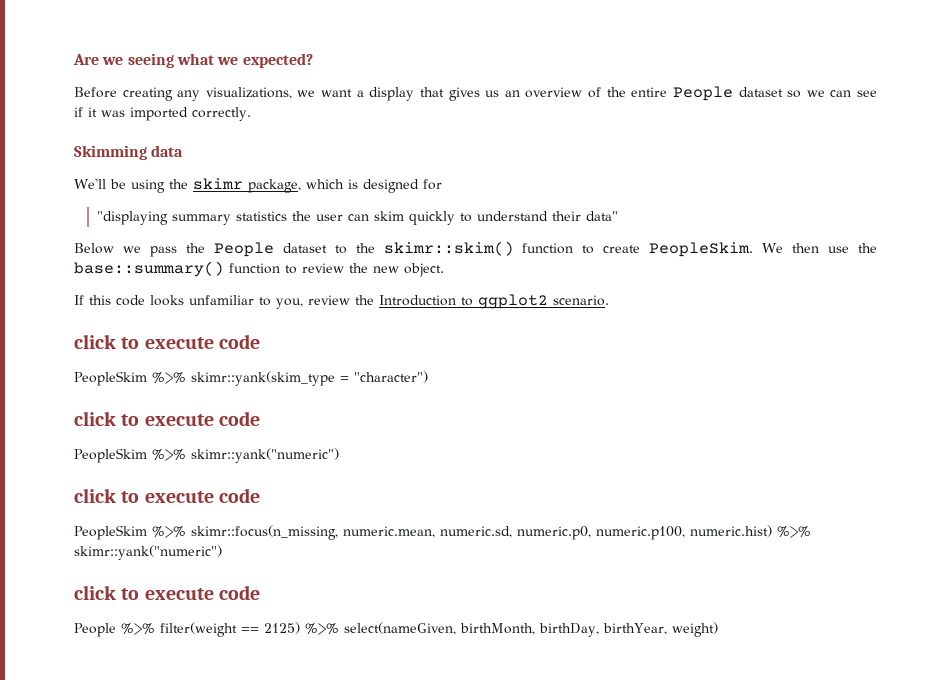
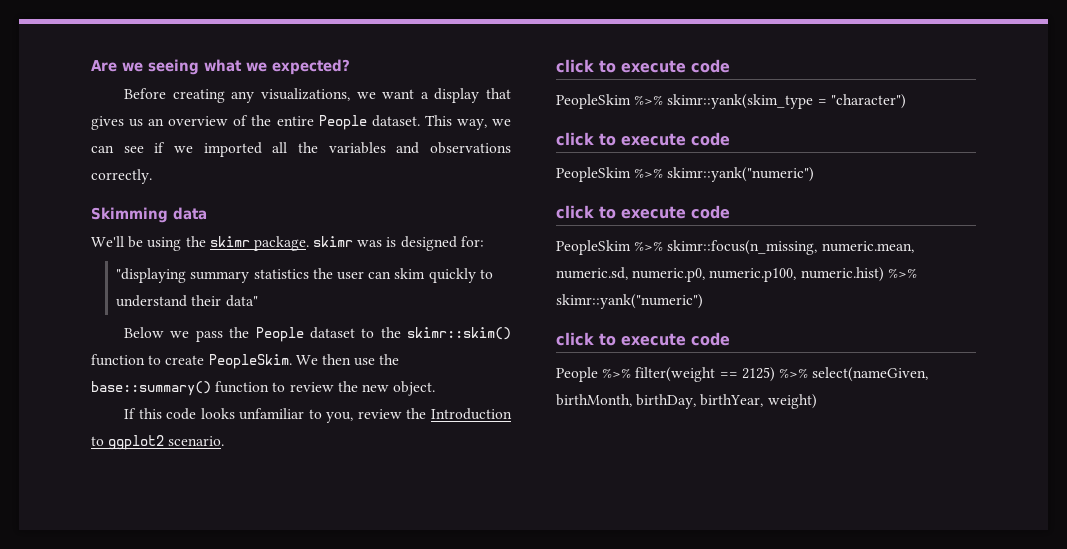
- Before creating any visualizations, we want a display that gives us an overview of the entire People dataset so we can see if it was imported correctly.
+ Before creating any visualizations, we want a display that gives us an overview of the entire People dataset. This way, we can see if we imported all the variables and observations correctly.
- We'll be using the skimr package, which is designed for
+ We'll be using the skimr package. skimr was is designed for:

